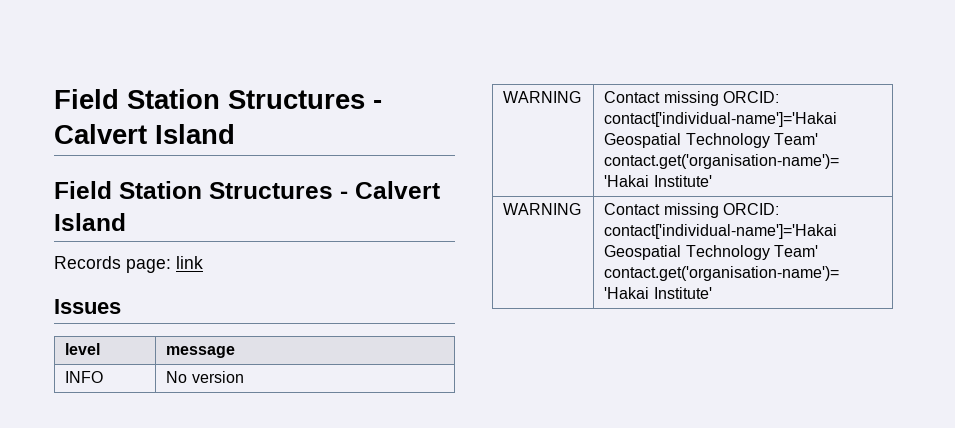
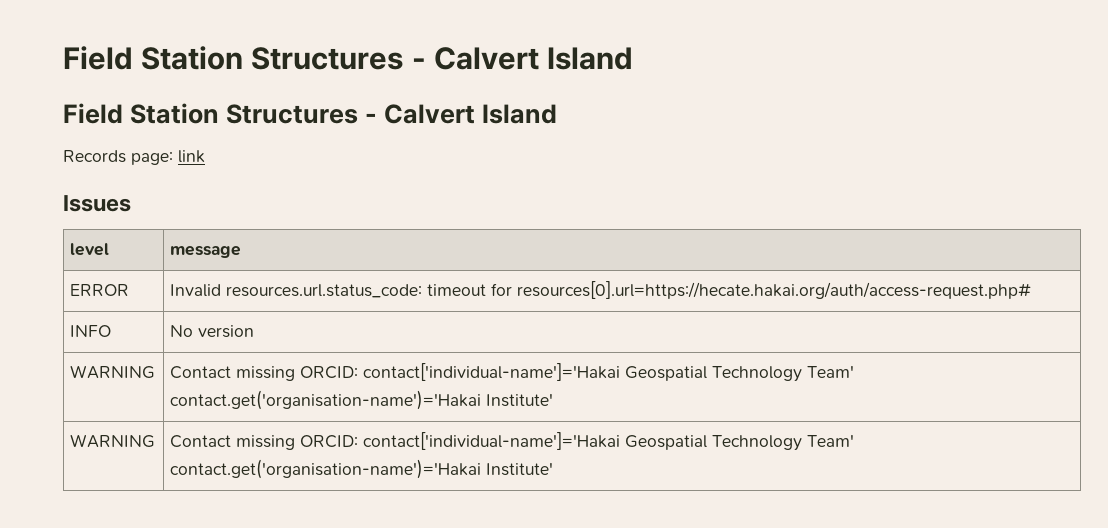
+ ERROR | Invalid resources.url.status_code: timeout for resources[0].url=https://hecate.hakai.org/auth/access-request.php#

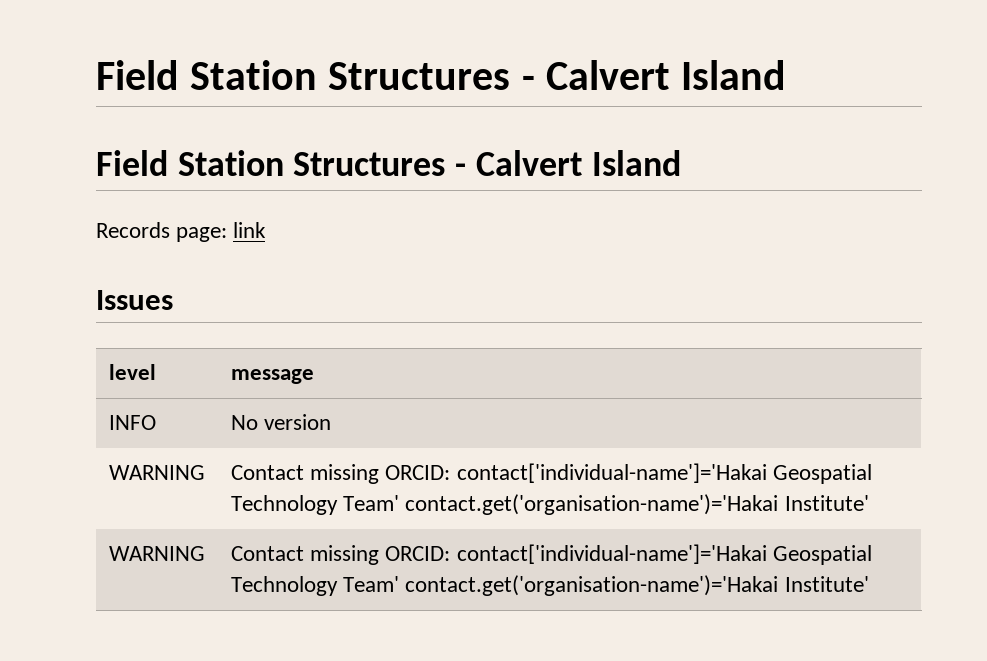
- ERROR | Invalid resources.url.status_code: timeout for resources[0].url=https://hecate.hakai.org/auth/access-request.php#

